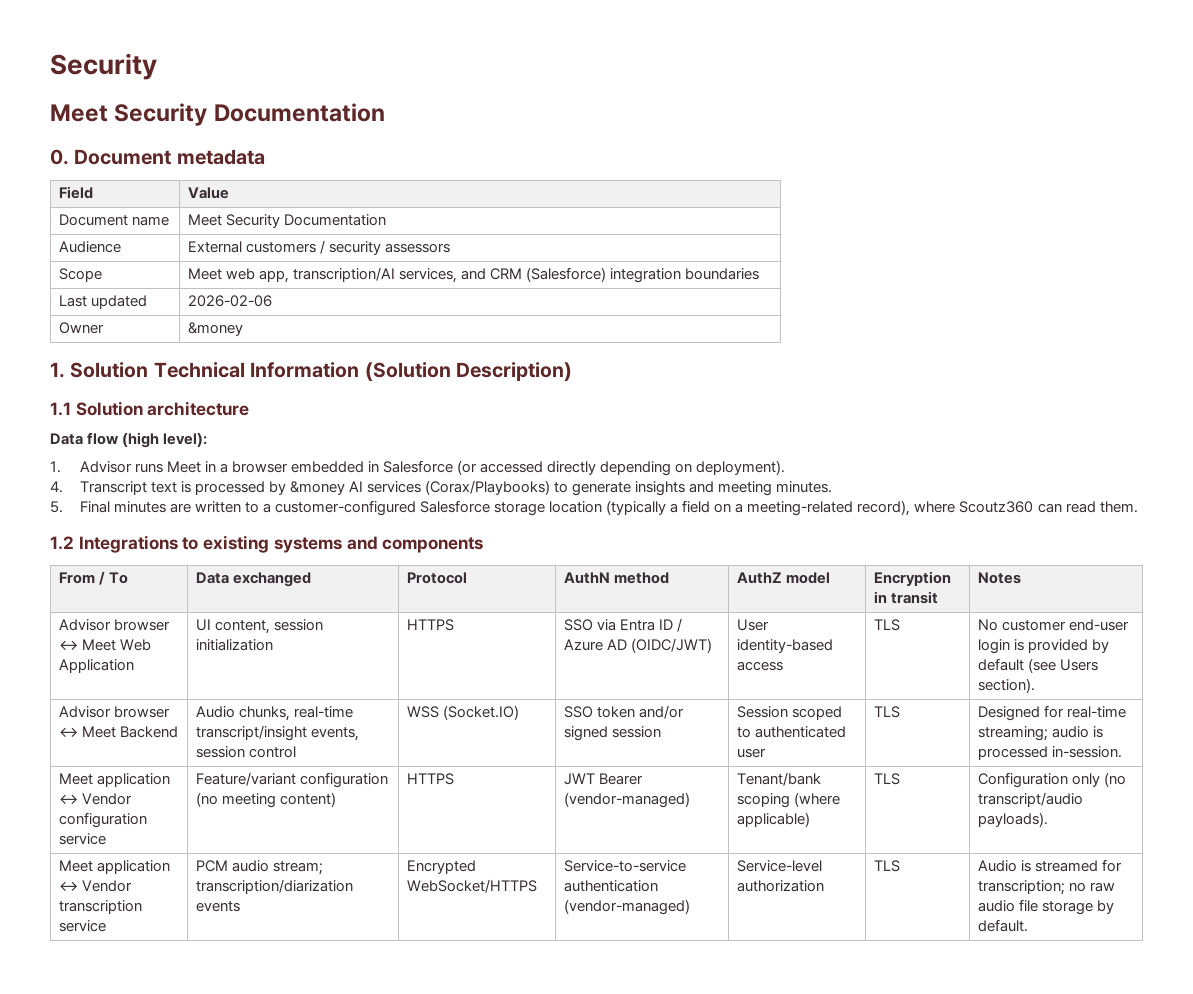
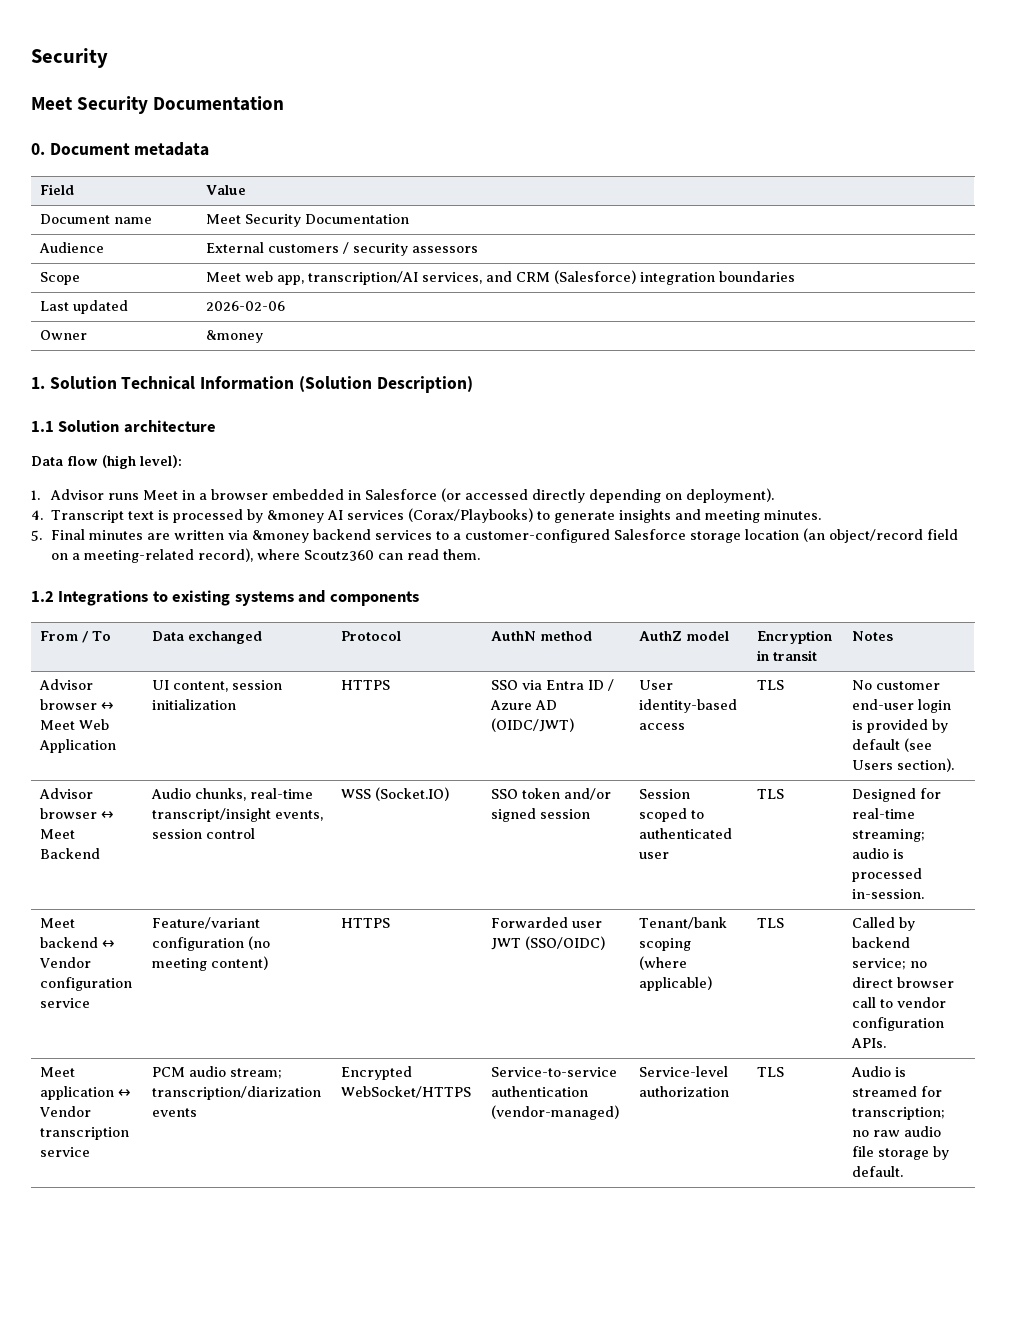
- 5. Final minutes are written to a customer-configured Salesforce storage location (typically a field on a meeting-related record), where Scoutz360 can read them.
+ 5. Final minutes are written via &money backend services to a customer-configured Salesforce storage location (an object/record field on a meeting-related record), where Scoutz360 can read them.
- Meet application ↔ Vendor configuration service | Feature/variant configuration (no meeting content) | HTTPS | JWT Bearer (vendor-managed) | Tenant/bank scoping (where applicable) | TLS | Configuration only (no transcript/audio payloads).
+ Meet backend ↔ Vendor configuration service | Feature/variant configuration (no meeting content) | HTTPS | Forwarded user JWT (SSO/OIDC) | Tenant/bank scoping (where applicable) | TLS | Called by backend service; no direct browser call to vendor configuration APIs.

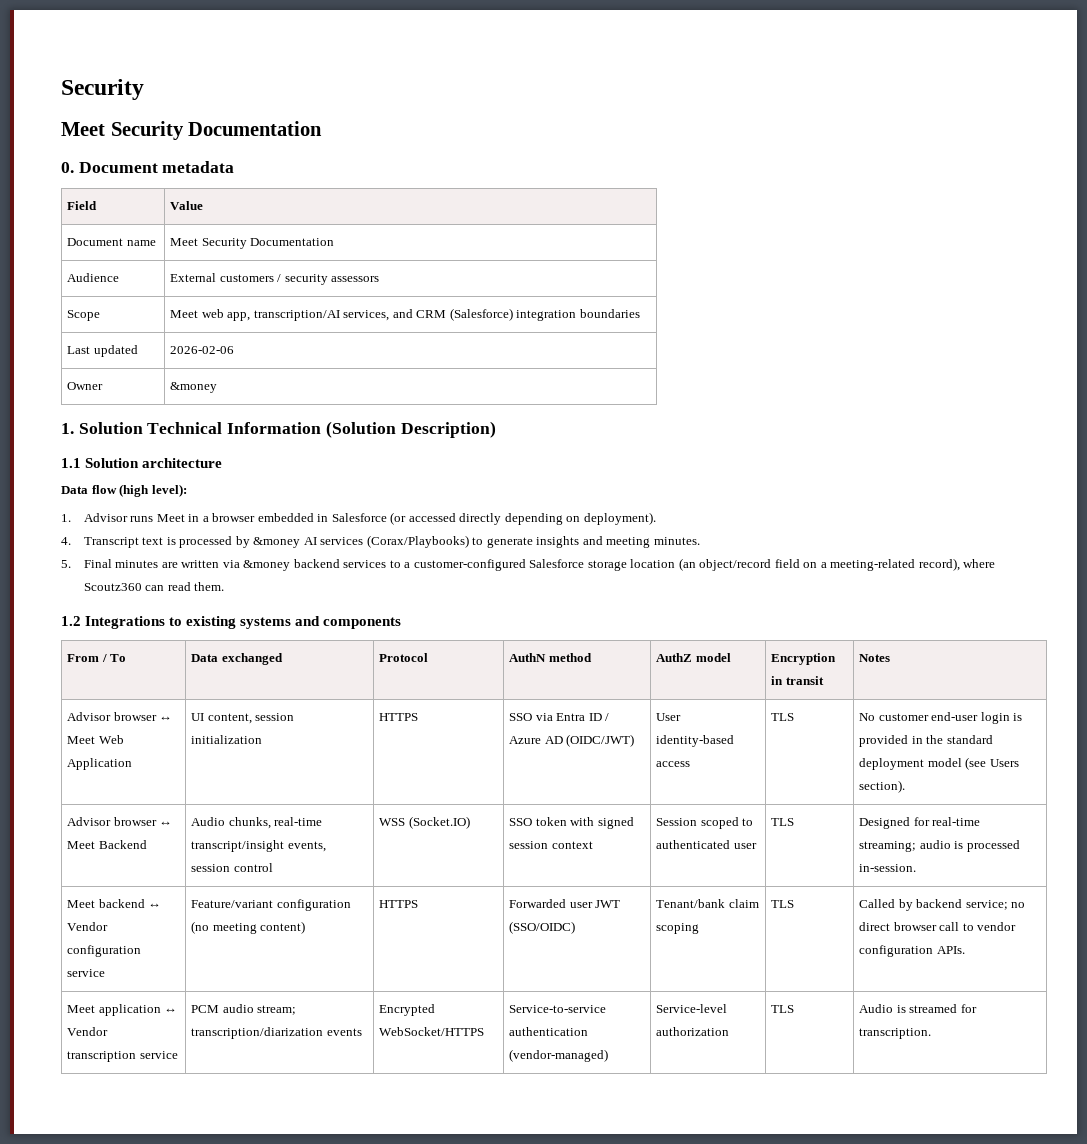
- Advisor browser ↔ Meet Web Application | UI content, session initialization | HTTPS | SSO via Entra ID / Azure AD (OIDC/JWT) | User identity-based access | TLS | No customer end-user login is provided by default (see Users section).
+ Advisor browser ↔ Meet Web Application | UI content, session initialization | HTTPS | SSO via Entra ID / Azure AD (OIDC/JWT) | User identity-based access | TLS | No customer end-user login is provided in the standard deployment model (see Users section).
- Advisor browser ↔ Meet Backend | Audio chunks, real-time transcript/insight events, session control | WSS (Socket.IO) | SSO token and/or signed session | Session scoped to authenticated user | TLS | Designed for real-time streaming; audio is processed in-session.
+ Advisor browser ↔ Meet Backend | Audio chunks, real-time transcript/insight events, session control | WSS (Socket.IO) | SSO token with signed session context | Session scoped to authenticated user | TLS | Designed for real-time streaming; audio is processed in-session.
- Meet backend ↔ Vendor configuration service | Feature/variant configuration (no meeting content) | HTTPS | Forwarded user JWT (SSO/OIDC) | Tenant/bank scoping (where applicable) | TLS | Called by backend service; no direct browser call to vendor configuration APIs.
+ Meet backend ↔ Vendor configuration service | Feature/variant configuration (no meeting content) | HTTPS | Forwarded user JWT (SSO/OIDC) | Tenant/bank claim scoping | TLS | Called by backend service; no direct browser call to vendor configuration APIs.
- Meet application ↔ Vendor transcription service | PCM audio stream; transcription/diarization events | Encrypted WebSocket/HTTPS | Service-to-service authentication (vendor-managed) | Service-level authorization | TLS | Audio is streamed for transcription; no raw audio file storage by default.
+ Meet application ↔ Vendor transcription service | PCM audio stream; transcription/diarization events | Encrypted WebSocket/HTTPS | Service-to-service authentication (vendor-managed) | Service-level authorization | TLS | Audio is streamed for transcription.

